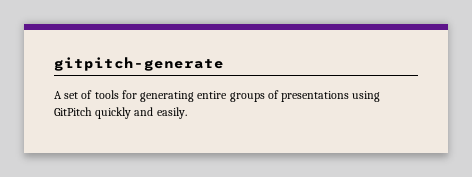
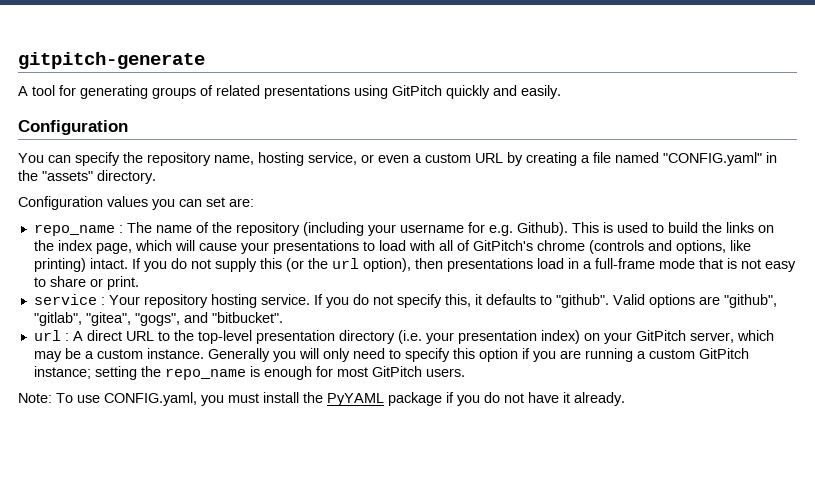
- A set of tools for generating entire groups of presentations using GitPitch quickly and easily.
+ A tool for generating groups of related presentations using GitPitch quickly and easily.
+ Configuration
+ You can specify the repository name, hosting service, or even a custom URL by creating a file named "CONFIG.yaml" in the "assets" directory.
+ Configuration values you can set are:
+ repo_name : The name of the repository (including your username for e.g. Github). This is used to build the links on the index page, which will cause your presentations to load with all of GitPitch's chrome (controls and options, like printing) intact. If you do not supply this (or the url option), then presentations load in a full-frame mode that is not easy to share or print.
+ service : Your repository hosting service. If you do not specify this, it defaults to "github". Valid options are "github", "gitlab", "gitea", "gogs", and "bitbucket".
+ url : A direct URL to the top-level presentation directory (i.e. your presentation index) on your GitPitch server, which may be a custom instance. Generally you will only need to specify this option if you are running a custom GitPitch instance; setting the repo_name is enough for most GitPitch users.
+ Note: To use CONFIG.yaml, you must install the PyYAML package if you do not have it already.

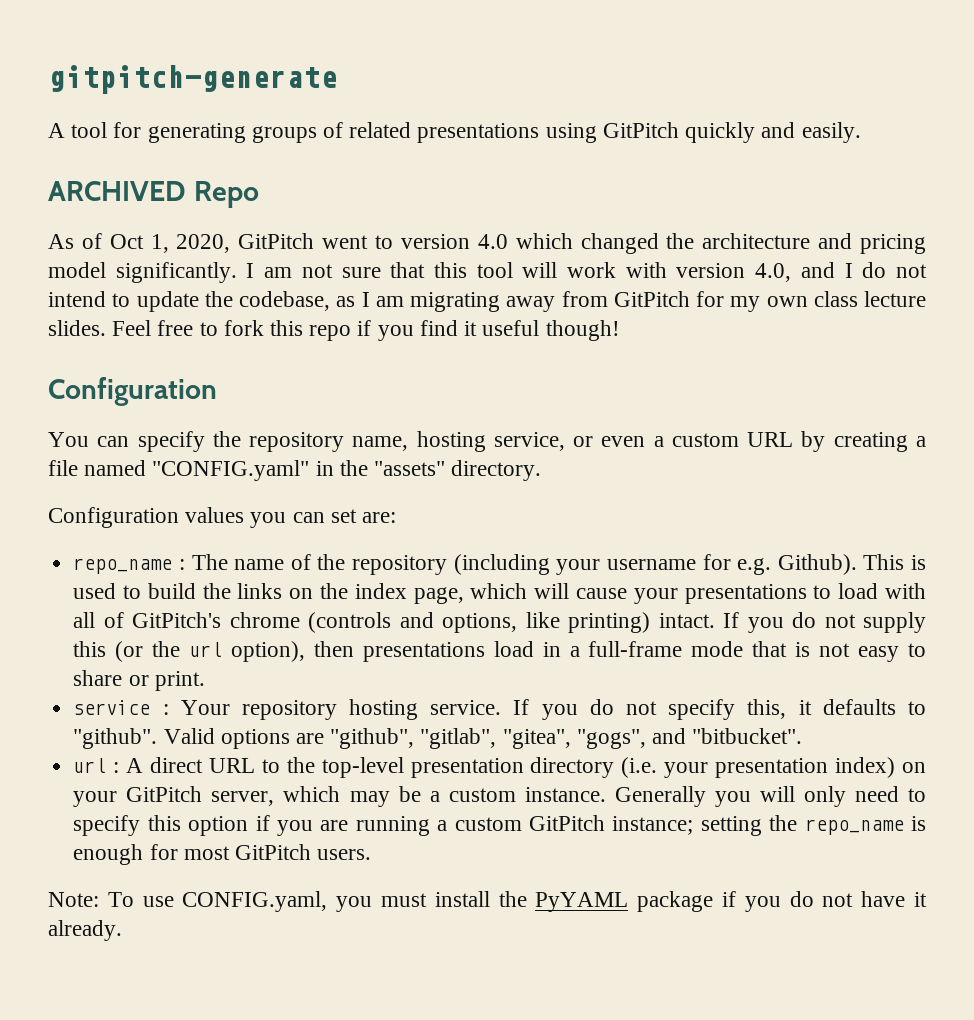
+ ARCHIVED Repo
+ As of Oct 1, 2020, GitPitch went to version 4.0 which changed the architecture and pricing model significantly. I am not sure that this tool will work with version 4.0, and I do not intend to update the codebase, as I am migrating away from GitPitch for my own class lecture slides. Feel free to fork this repo if you find it useful though!

